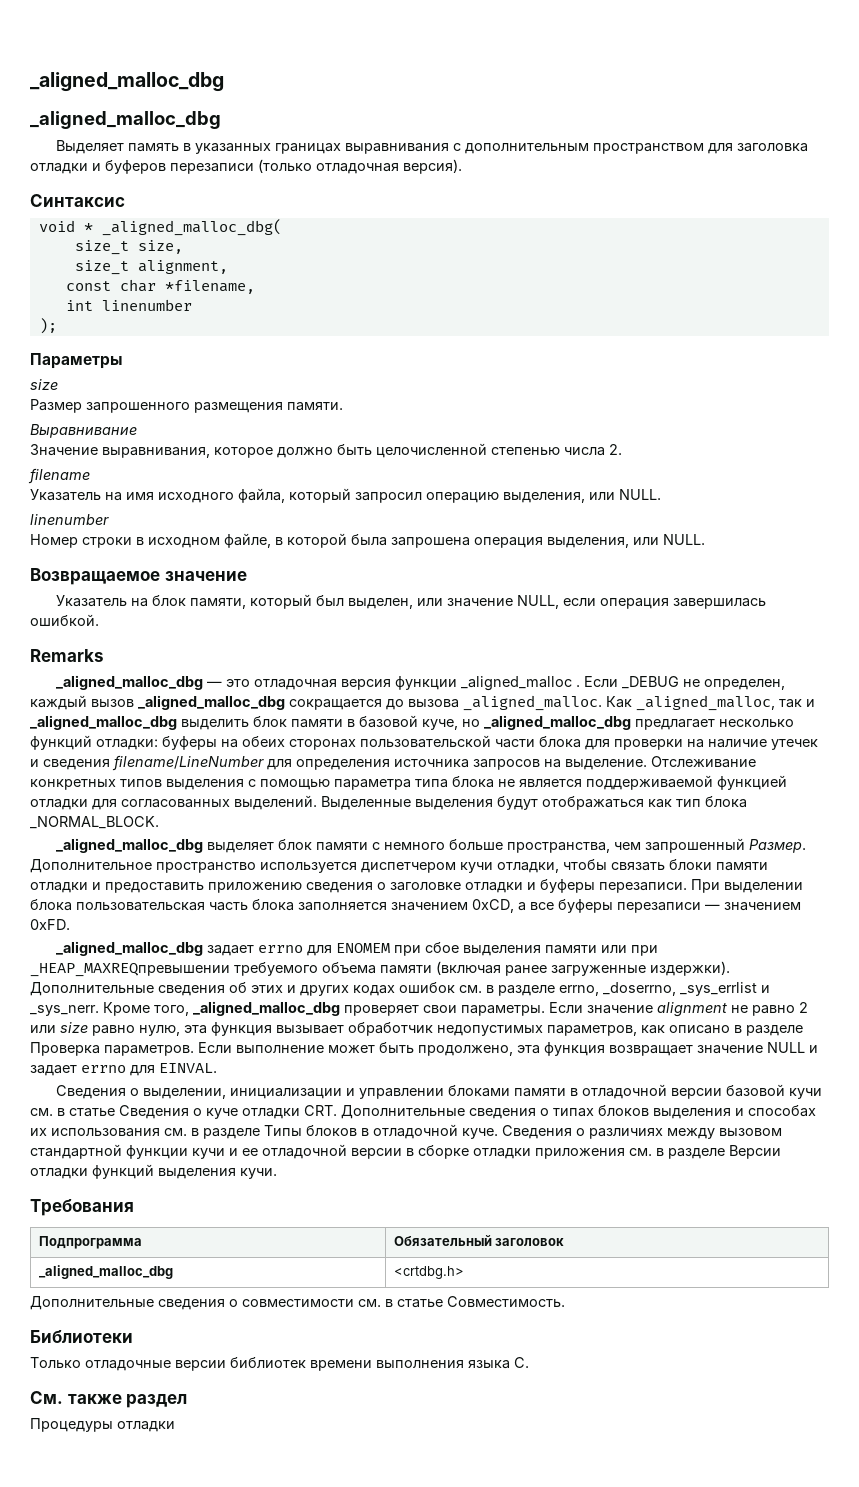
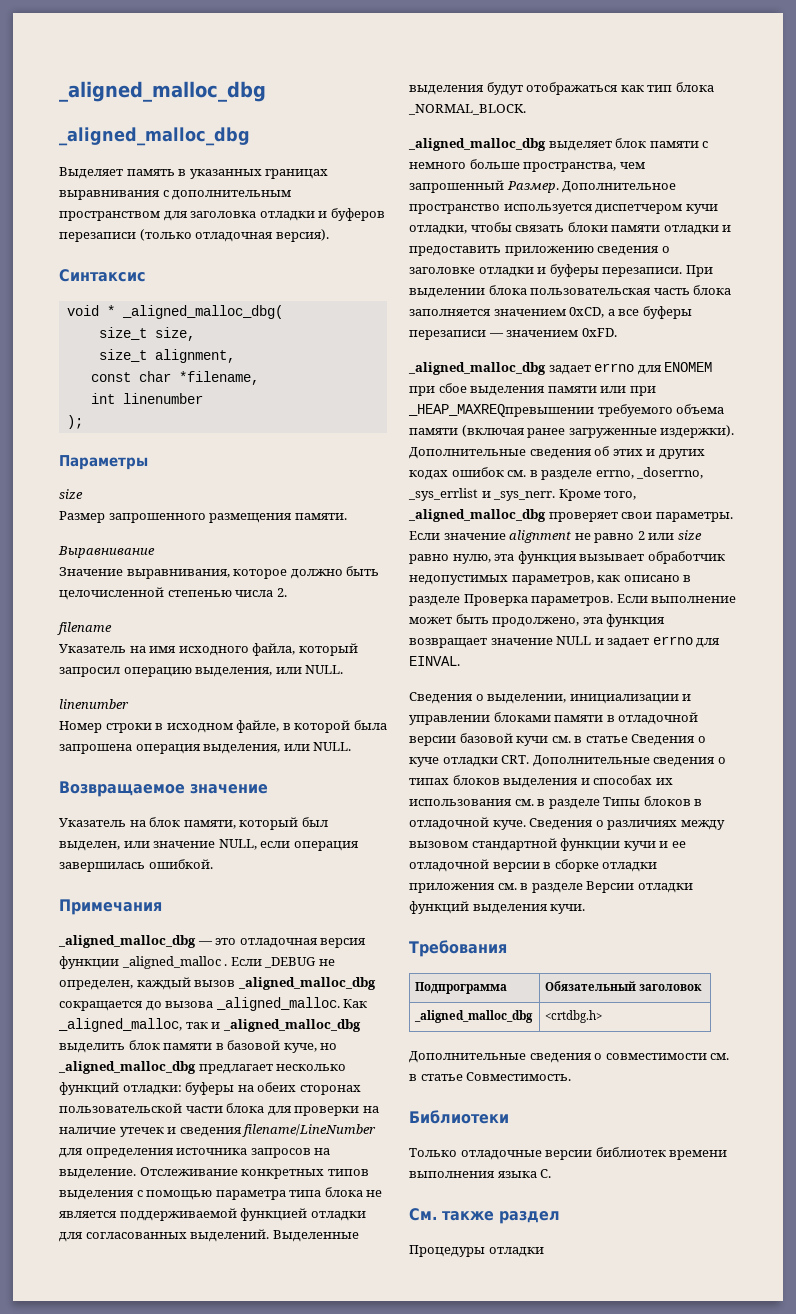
- Remarks
+ Примечания

